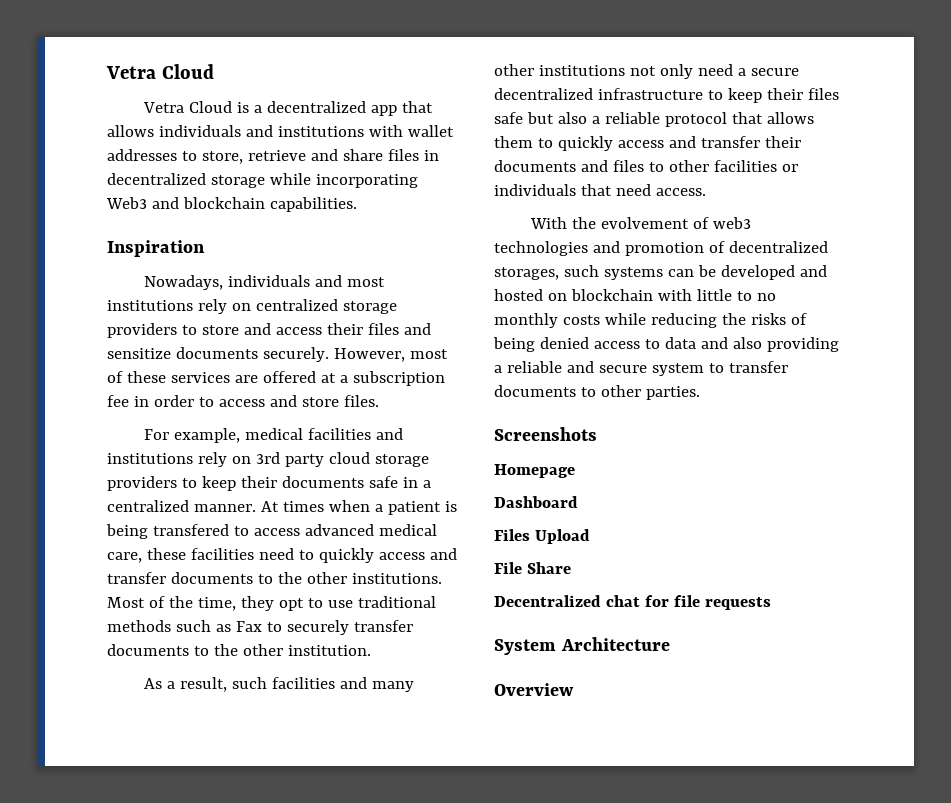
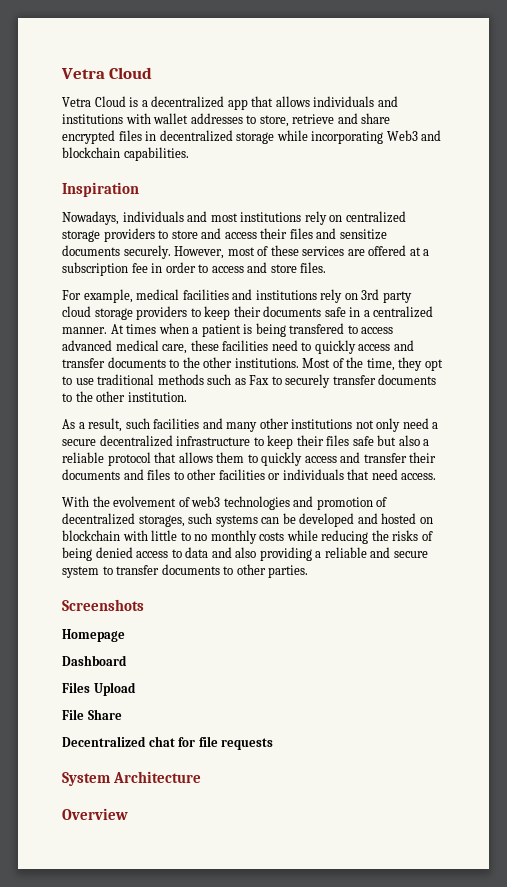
- Vetra Cloud is a decentralized app that allows individuals and institutions with wallet addresses to store, retrieve and share files in decentralized storage while incorporating Web3 and blockchain capabilities.
+ Vetra Cloud is a decentralized app that allows individuals and institutions with wallet addresses to store, retrieve and share encrypted files in decentralized storage while incorporating Web3 and blockchain capabilities.

